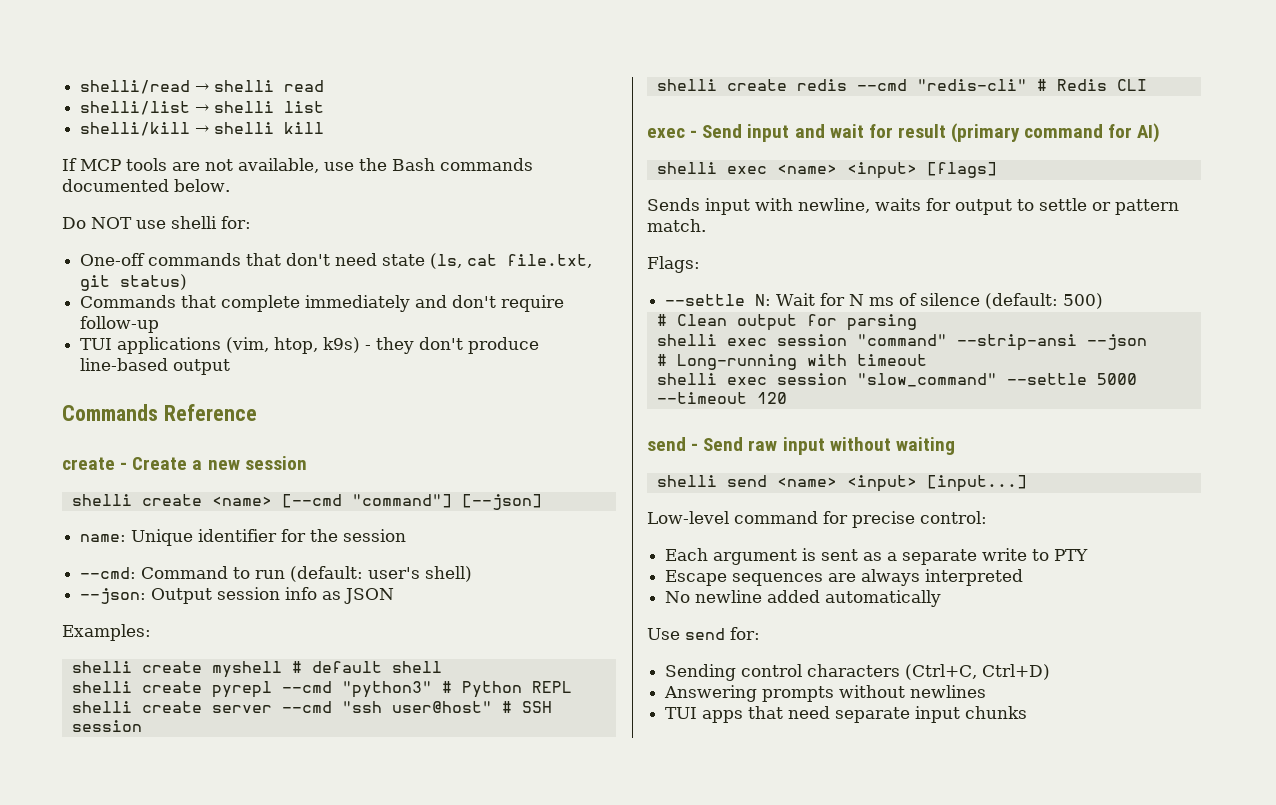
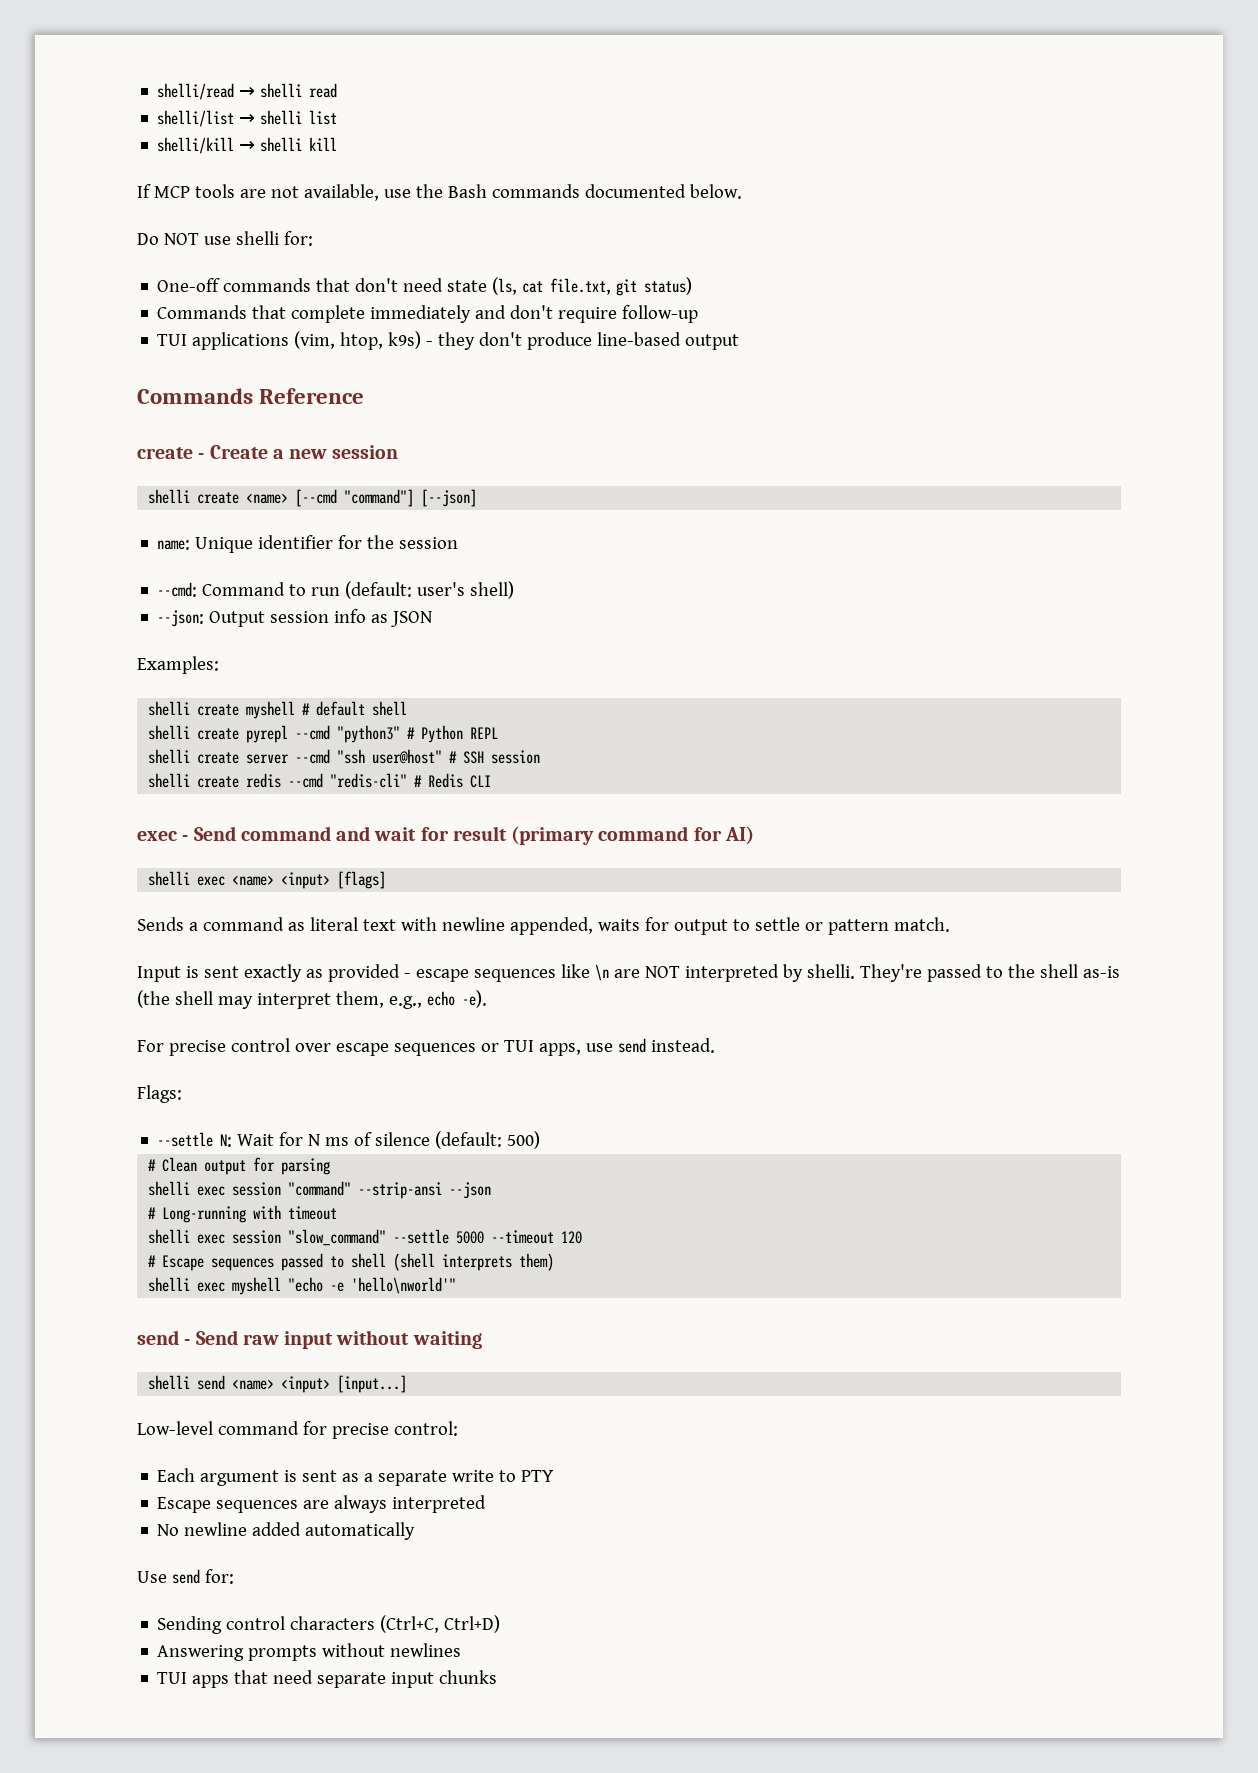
- exec - Send input and wait for result (primary command for AI)
+ exec - Send command and wait for result (primary command for AI)
- Sends input with newline, waits for output to settle or pattern match.
+ Sends a command as literal text with newline appended, waits for output to settle or pattern match.
+ Input is sent exactly as provided - escape sequences like \n are NOT interpreted by shelli. They're passed to the shell as-is (the shell may interpret them, e.g., echo -e).
+ For precise control over escape sequences or TUI apps, use send instead.
+ # Escape sequences passed to shell (shell interprets them)
+ shelli exec myshell "echo -e 'hello\nworld'"

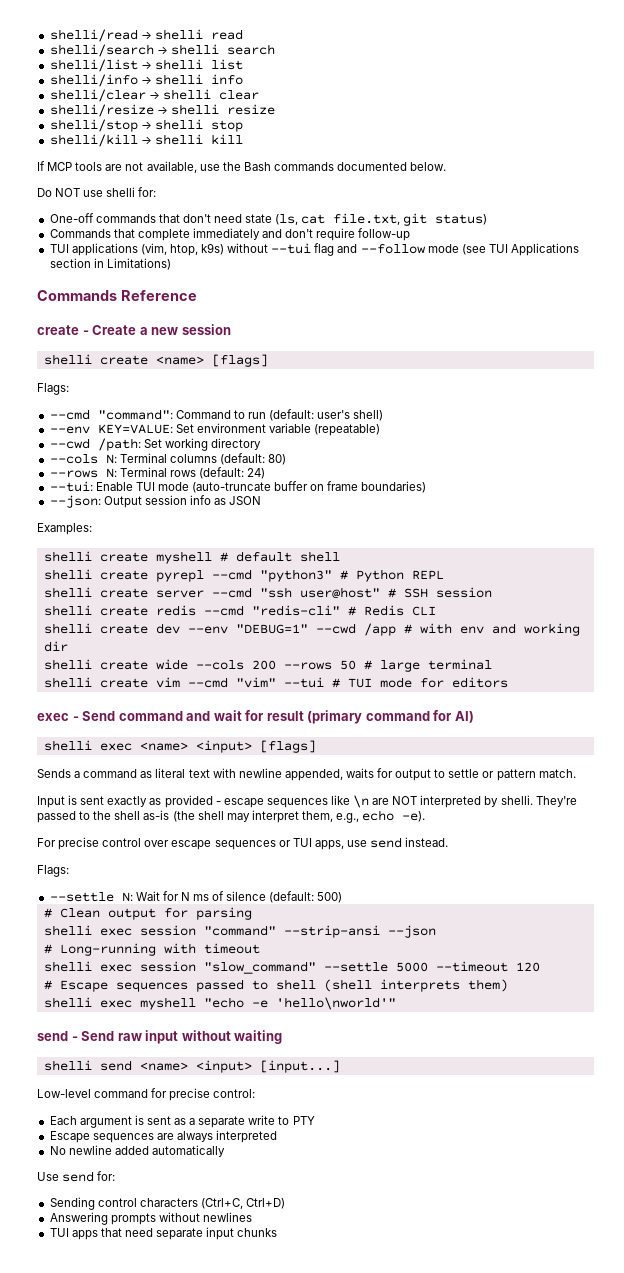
+ shelli/search → shelli search
+ shelli/info → shelli info
+ shelli/clear → shelli clear
+ shelli/resize → shelli resize
+ shelli/stop → shelli stop
- TUI applications (vim, htop, k9s) - they don't produce line-based output
+ TUI applications (vim, htop, k9s) without --tui flag and --follow mode (see TUI Applications section in Limitations)
- shelli create <name> [--cmd "command"] [--json]
- name: Unique identifier for the session
- --cmd: Command to run (default: user's shell)
+ shelli create <name> [flags]
+ Flags:
+ --cmd "command": Command to run (default: user's shell)
+ --env KEY=VALUE: Set environment variable (repeatable)
+ --cwd /path: Set working directory
+ --cols N: Terminal columns (default: 80)
+ --rows N: Terminal rows (default: 24)
+ --tui: Enable TUI mode (auto-truncate buffer on frame boundaries)
+ shelli create dev --env "DEBUG=1" --cwd /app # with env and working dir
+ shelli create wide --cols 200 --rows 50 # large terminal
+ shelli create vim --cmd "vim" --tui # TUI mode for editors

